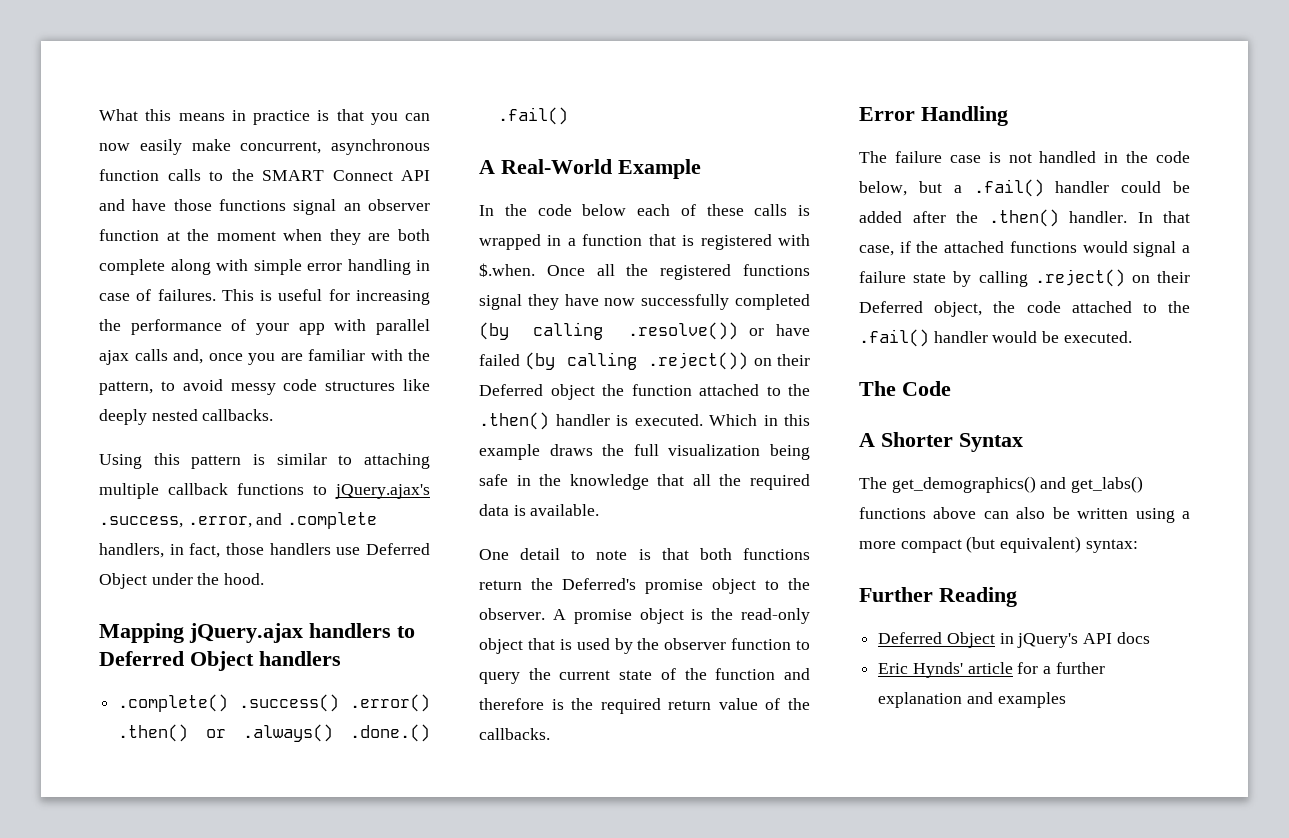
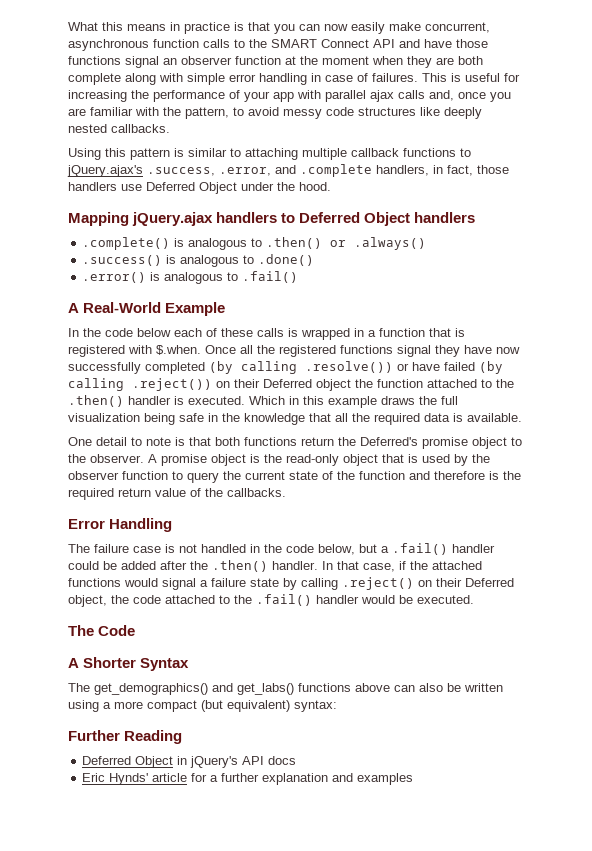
- .complete() .success() .error() .then() or .always() .done.() .fail()
+ .complete() is analogous to .then() or .always()
+ .success() is analogous to .done()
+ .error() is analogous to .fail()

